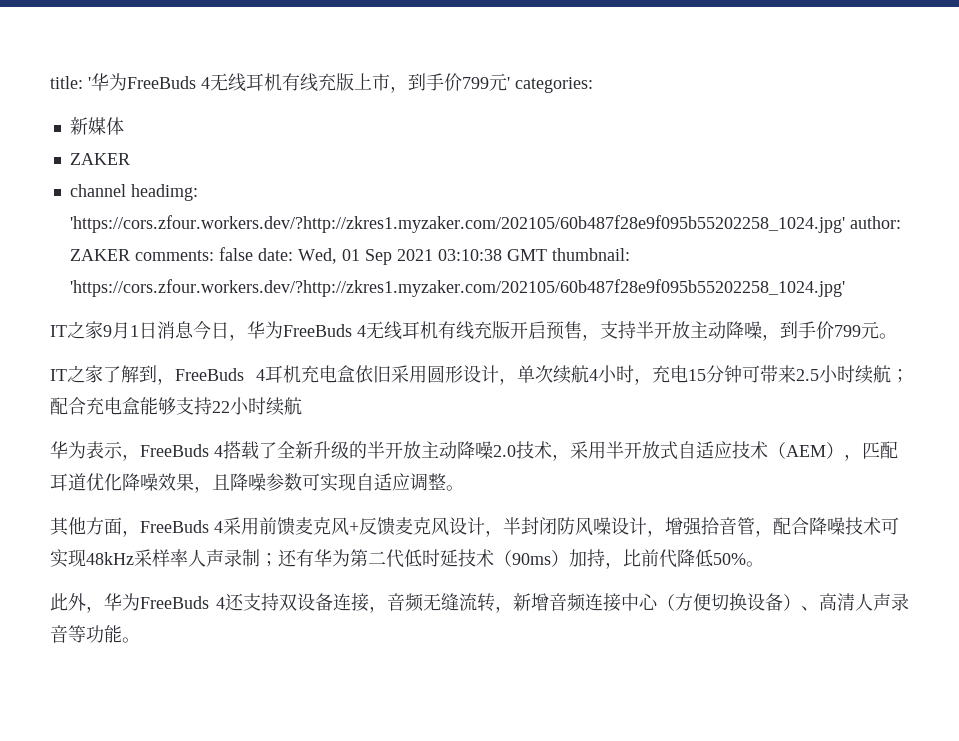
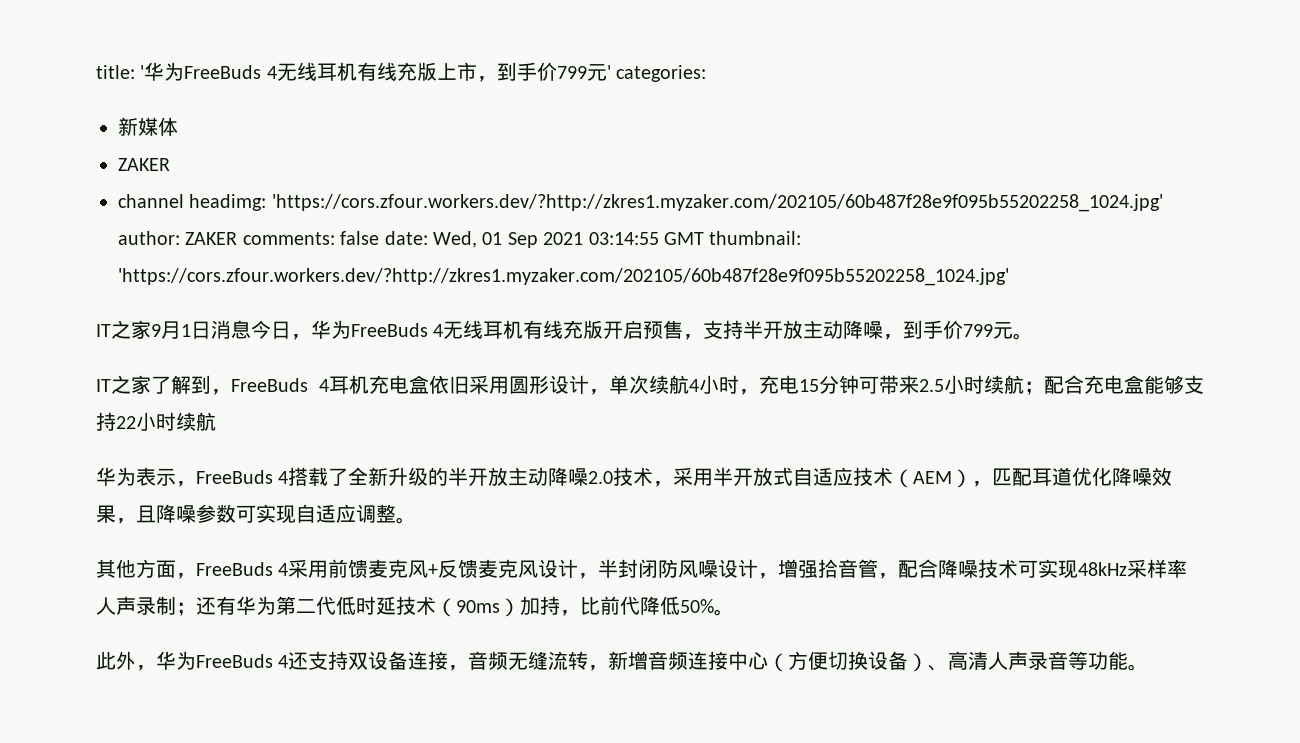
- channel headimg: 'https://cors.zfour.workers.dev/?http://zkres1.myzaker.com/202105/60b487f28e9f095b55202258_1024.jpg' author: ZAKER comments: false date: Wed, 01 Sep 2021 03:10:38 GMT thumbnail: 'https://cors.zfour.workers.dev/?http://zkres1.myzaker.com/202105/60b487f28e9f095b55202258_1024.jpg'
+ channel headimg: 'https://cors.zfour.workers.dev/?http://zkres1.myzaker.com/202105/60b487f28e9f095b55202258_1024.jpg' author: ZAKER comments: false date: Wed, 01 Sep 2021 03:14:55 GMT thumbnail: 'https://cors.zfour.workers.dev/?http://zkres1.myzaker.com/202105/60b487f28e9f095b55202258_1024.jpg'

